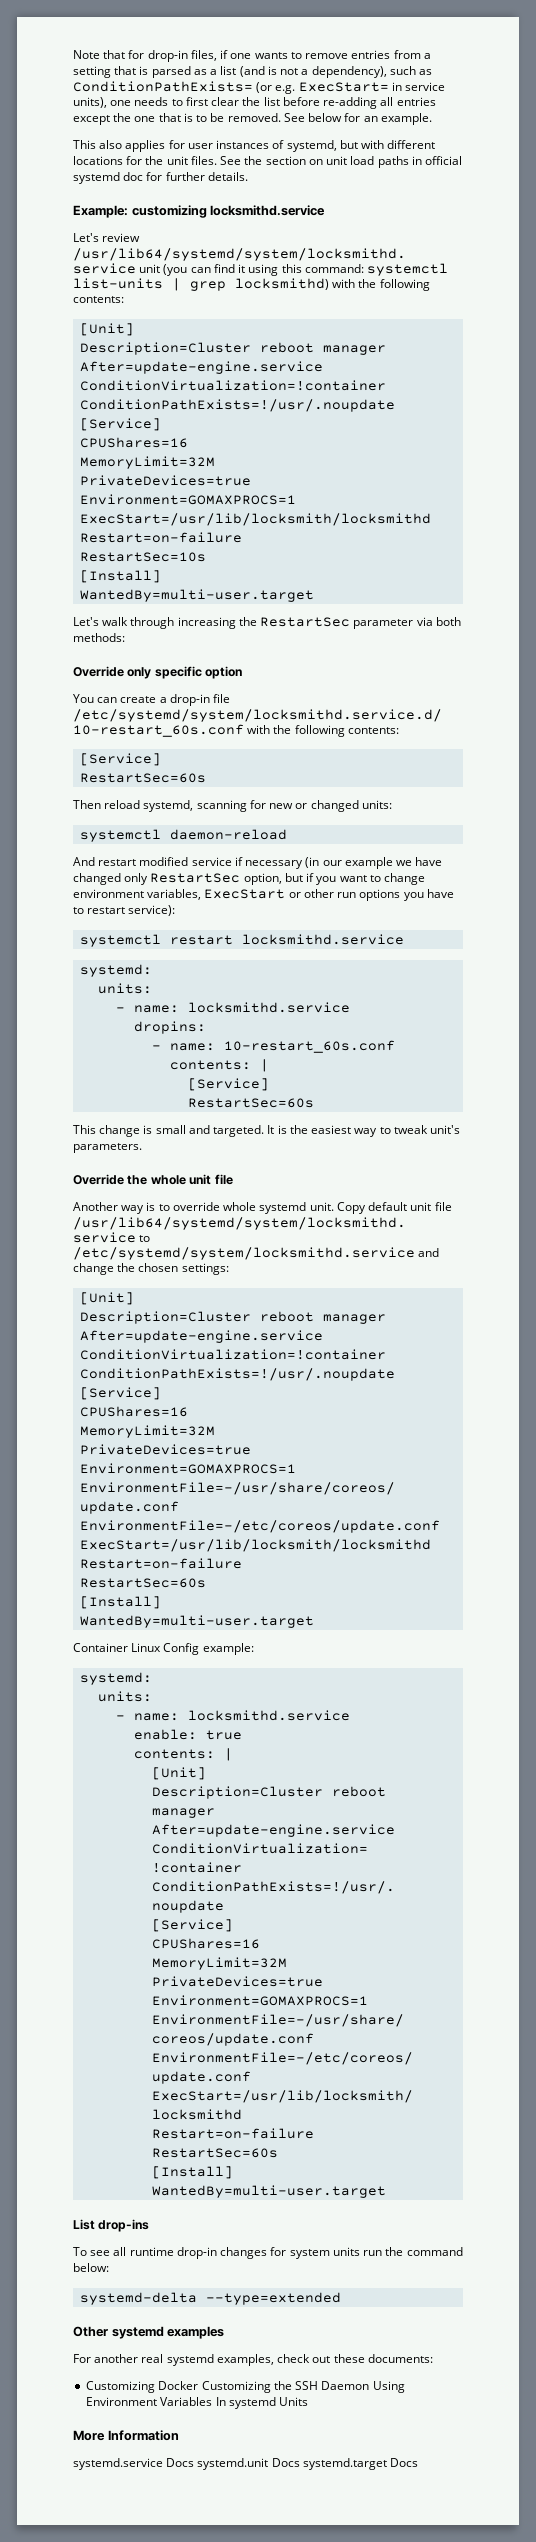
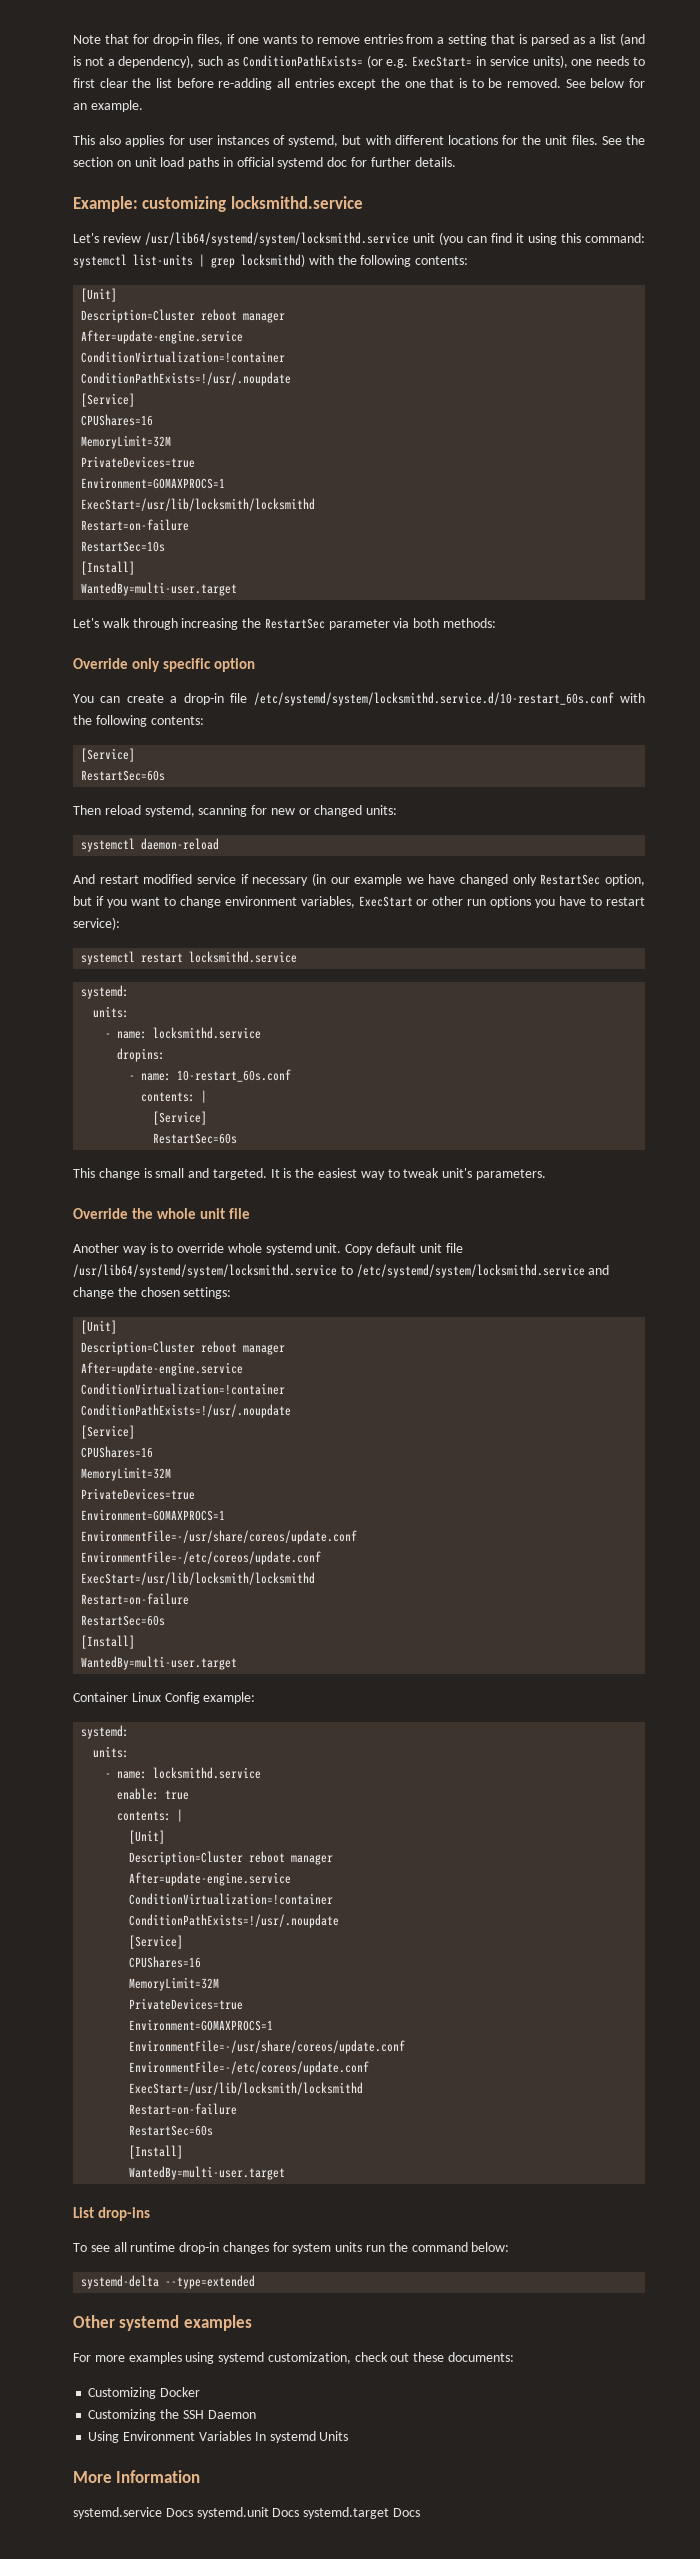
- For another real systemd examples, check out these documents:
+ For more examples using systemd customization, check out these documents:
- Customizing Docker Customizing the SSH Daemon Using Environment Variables In systemd Units
+ Customizing Docker
+ Customizing the SSH Daemon
+ Using Environment Variables In systemd Units

